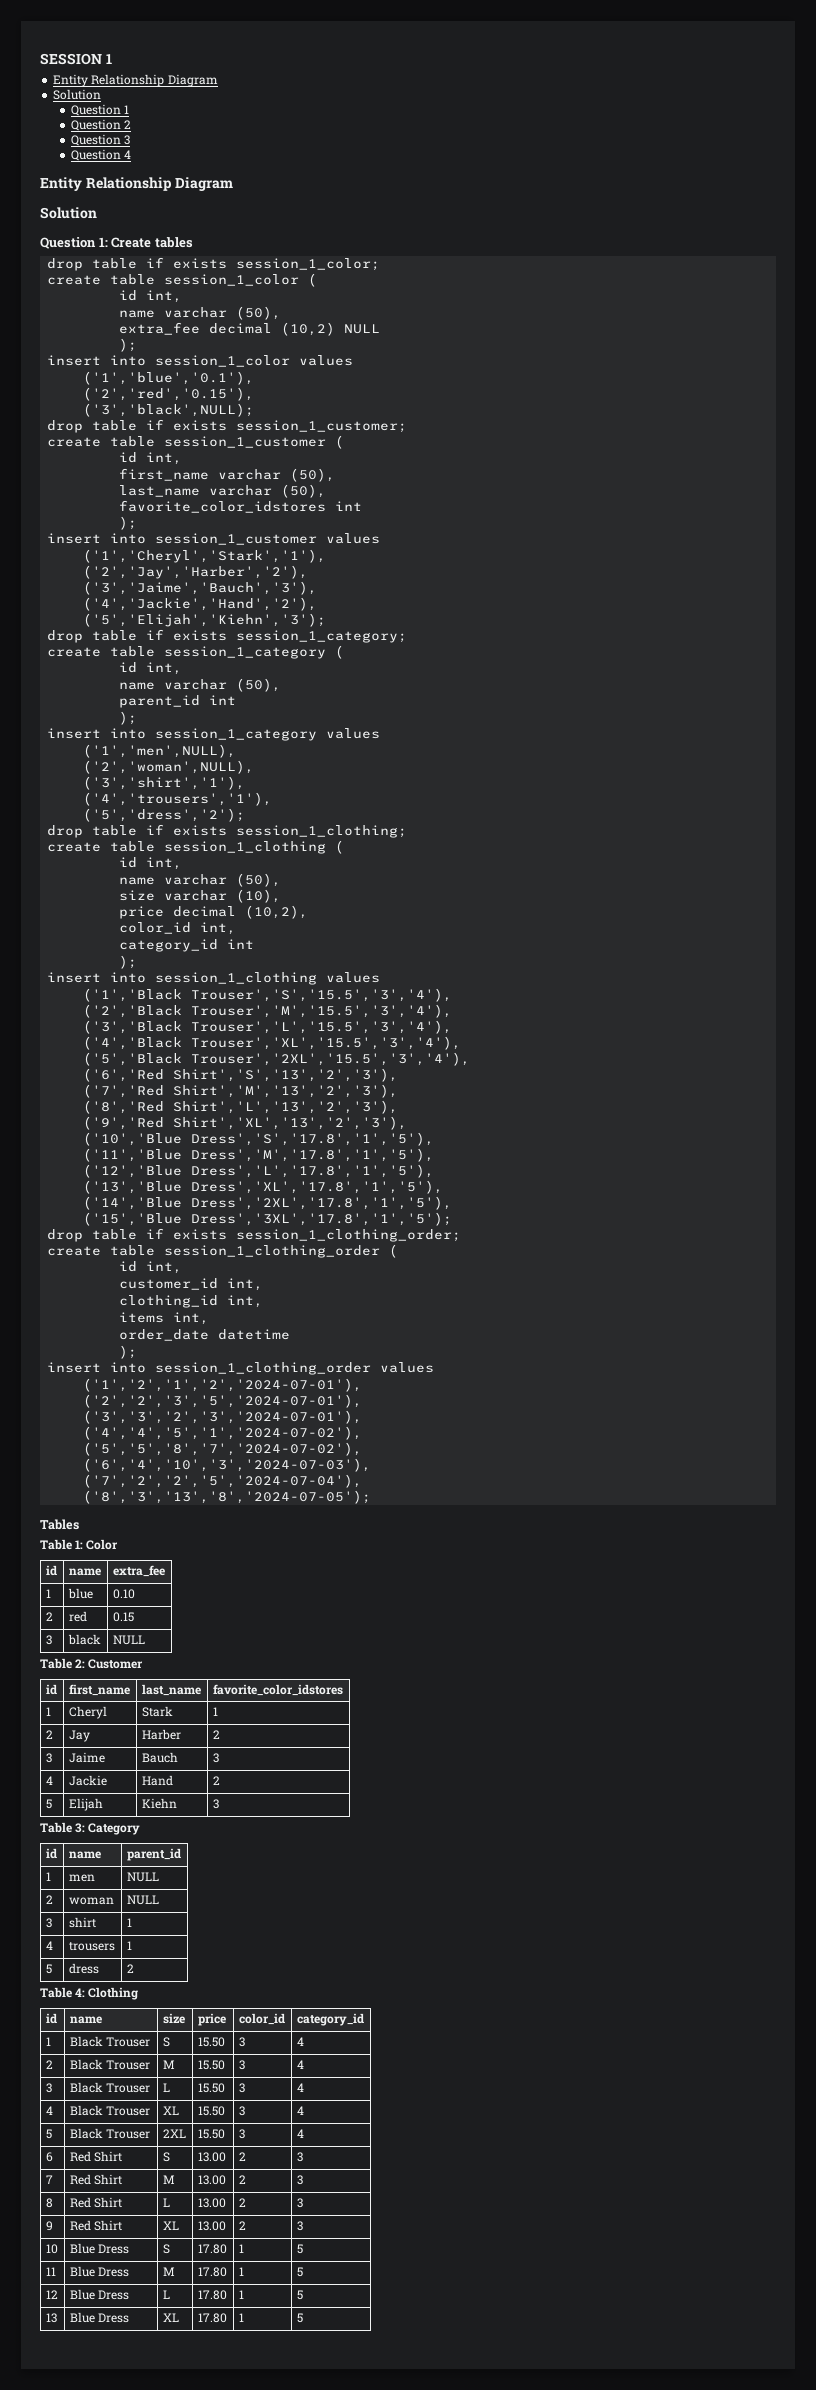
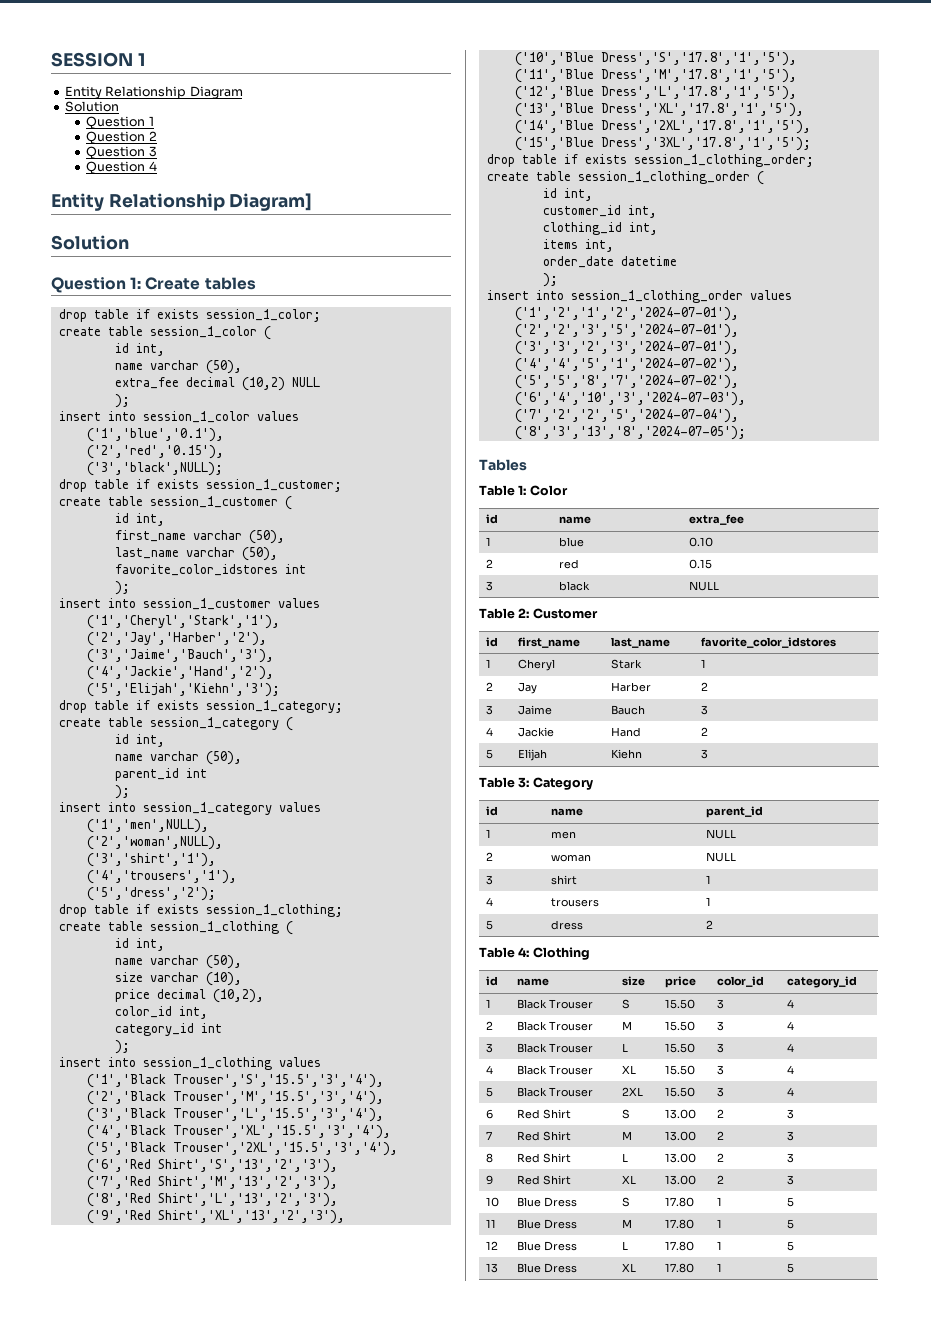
  Question 4
- Entity Relationship Diagram
+ Entity Relationship Diagram]

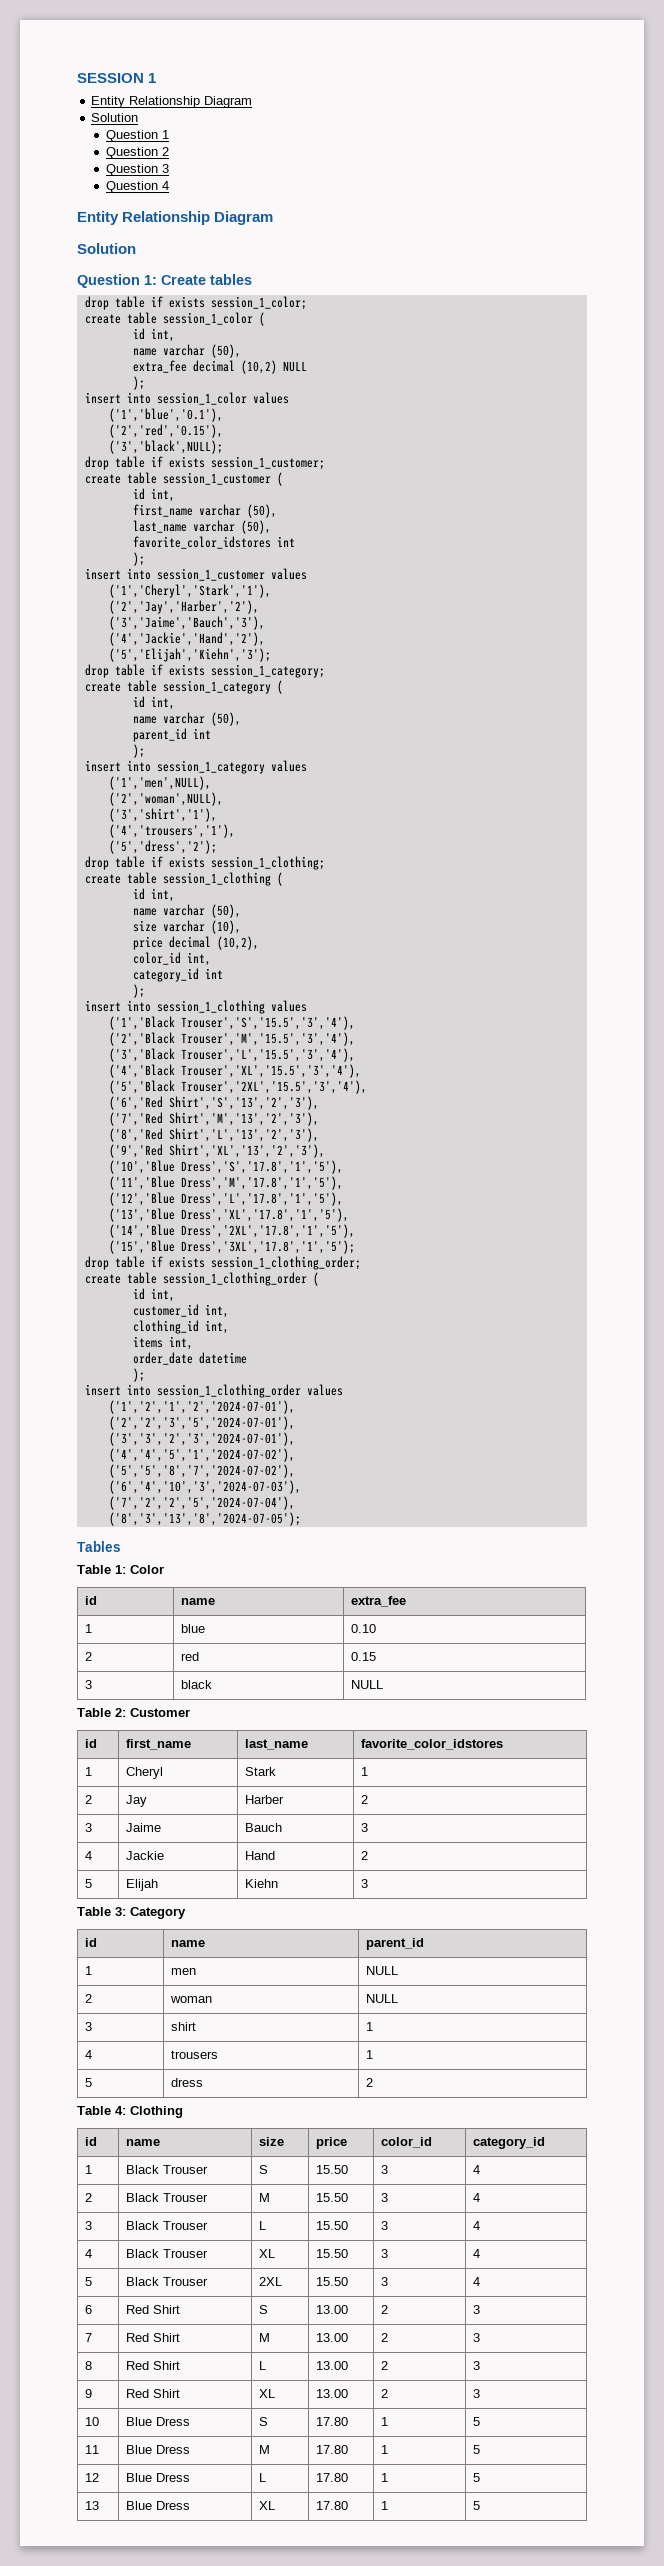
  Question 4
- Entity Relationship Diagram]
+ Entity Relationship Diagram

